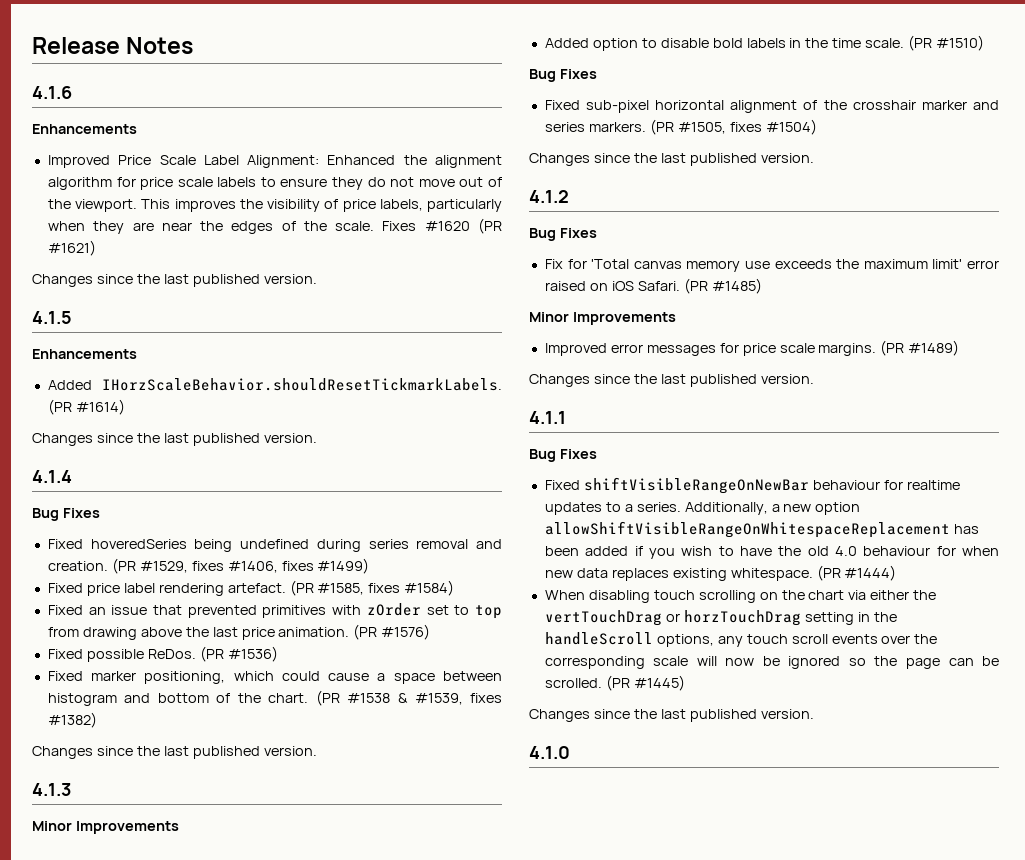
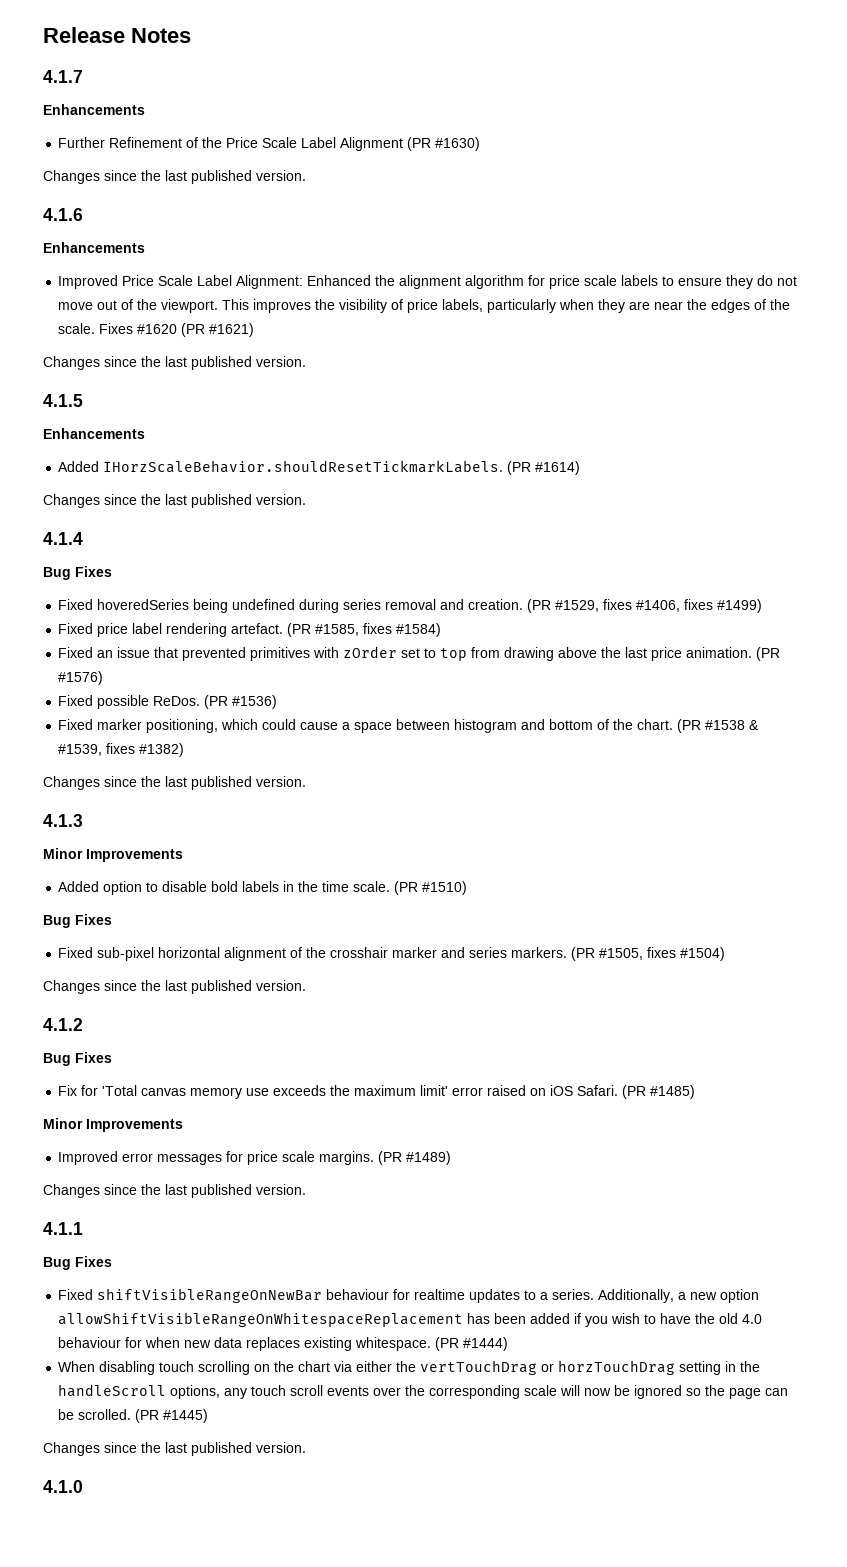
+ 4.1.7
+ Enhancements
+ Further Refinement of the Price Scale Label Alignment (PR #1630)
+ Changes since the last published version.

